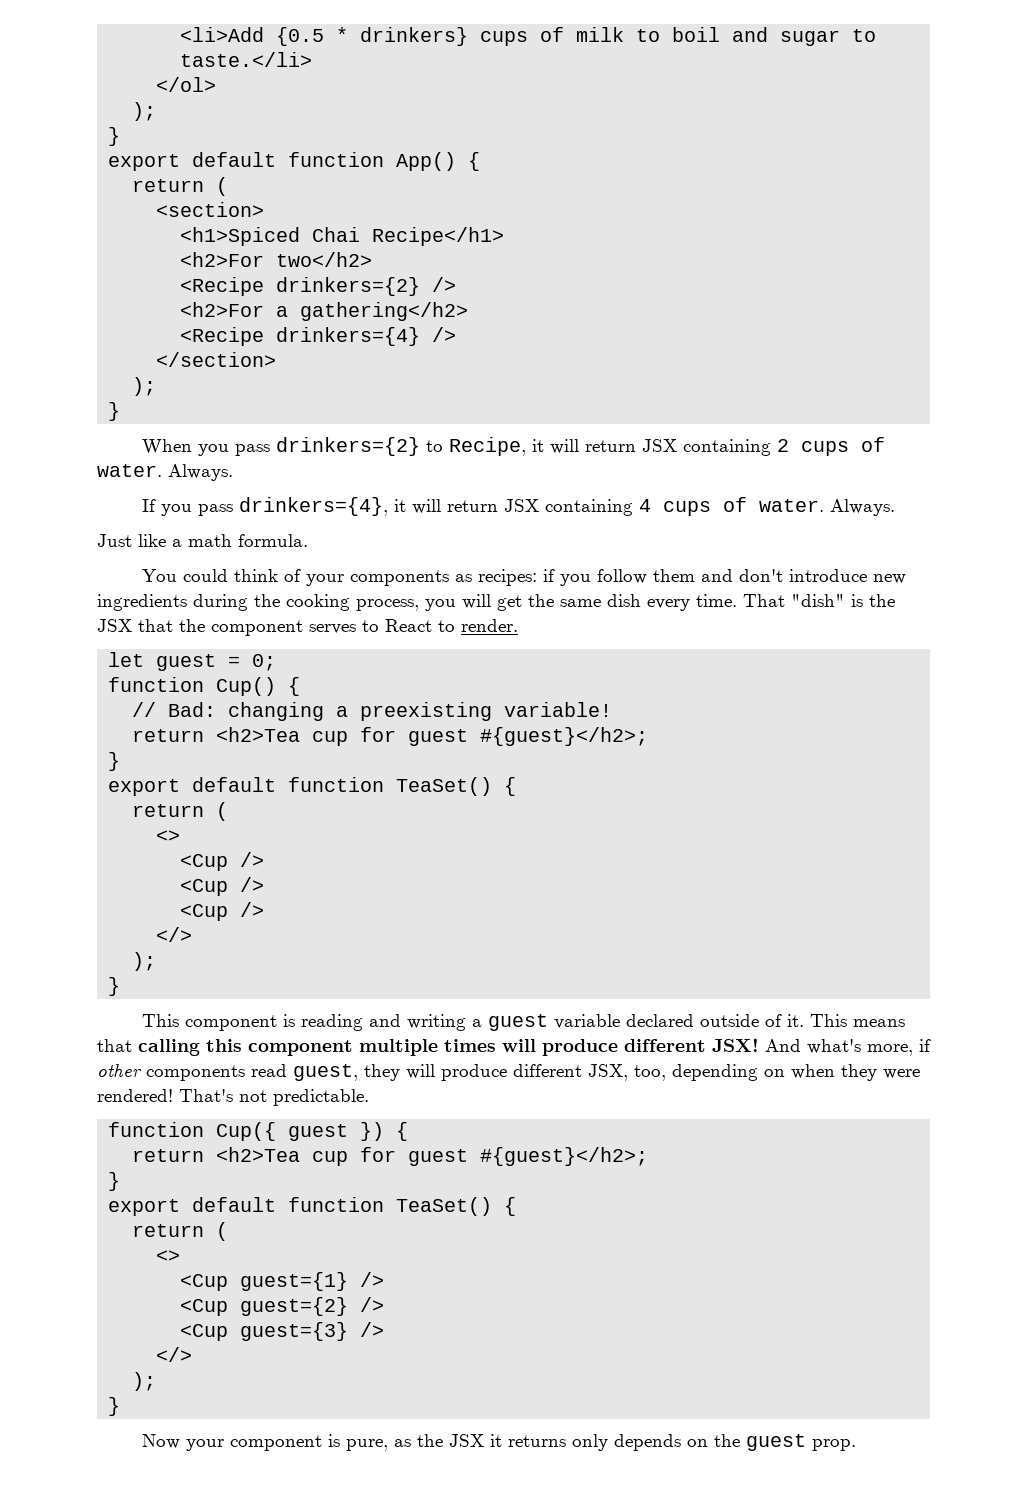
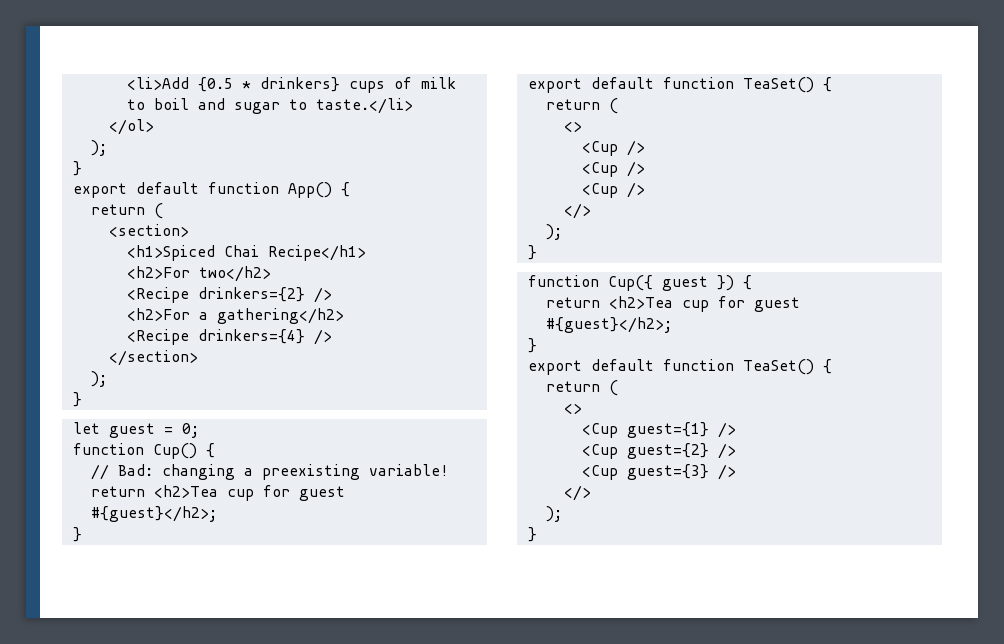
- When you pass drinkers={2} to Recipe, it will return JSX containing 2 cups of water. Always.
- If you pass drinkers={4}, it will return JSX containing 4 cups of water. Always.
- Just like a math formula.
- You could think of your components as recipes: if you follow them and don't introduce new ingredients during the cooking process, you will get the same dish every time. That "dish" is the JSX that the component serves to React to render.
- This component is reading and writing a guest variable declared outside of it. This means that calling this component multiple times will produce different JSX! And what's more, if other components read guest, they will produce different JSX, too, depending on when they were rendered! That's not predictable.
- Now your component is pure, as the JSX it returns only depends on the guest prop.

